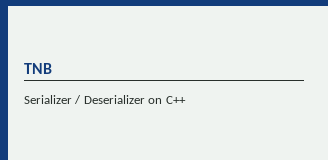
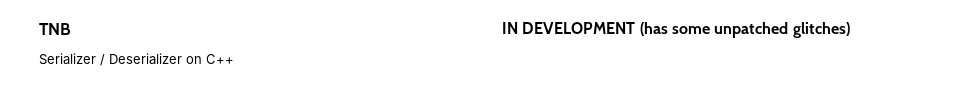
+ IN DEVELOPMENT (has some unpatched glitches)

